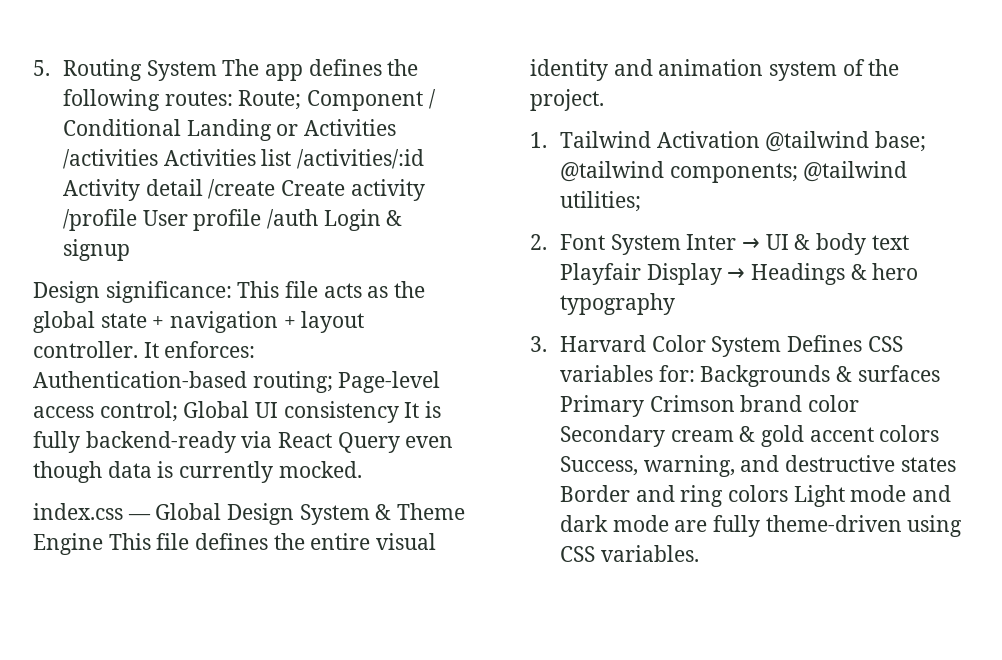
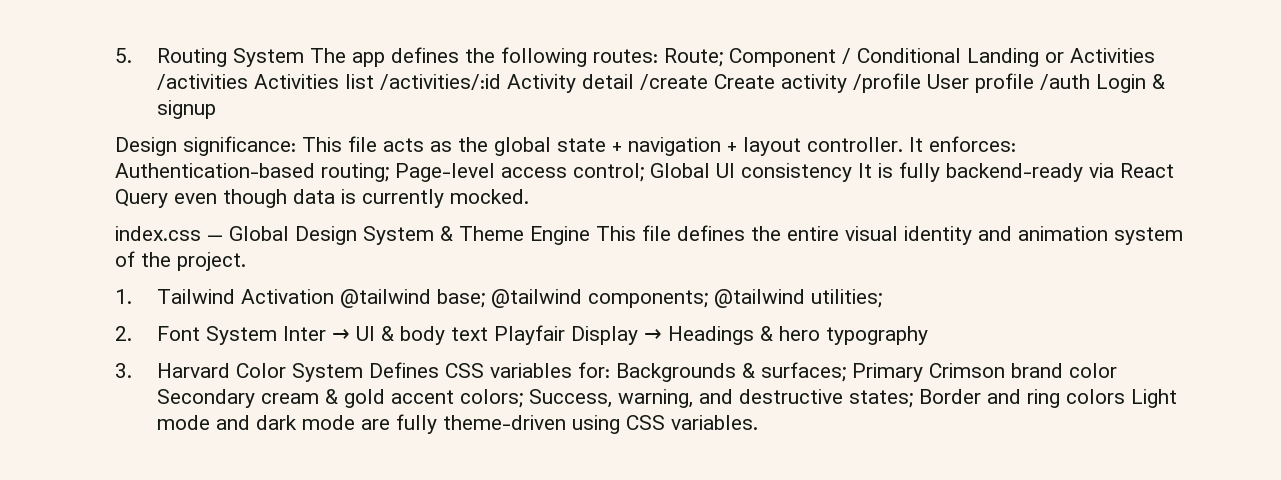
- 3. Harvard Color System Defines CSS variables for: Backgrounds & surfaces Primary Crimson brand color Secondary cream & gold accent colors Success, warning, and destructive states Border and ring colors Light mode and dark mode are fully theme-driven using CSS variables.
+ 3. Harvard Color System Defines CSS variables for: Backgrounds & surfaces; Primary Crimson brand color Secondary cream & gold accent colors; Success, warning, and destructive states; Border and ring colors Light mode and dark mode are fully theme-driven using CSS variables.

